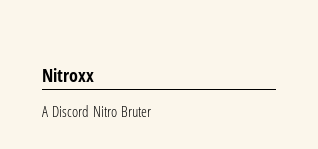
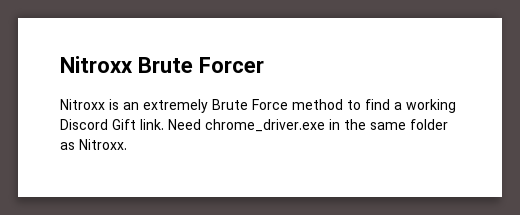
- Nitroxx
- A Discord Nitro Bruter
+ Nitroxx Brute Forcer
+ Nitroxx is an extremely Brute Force method to find a working Discord Gift link. Need chrome_driver.exe in the same folder as Nitroxx.

